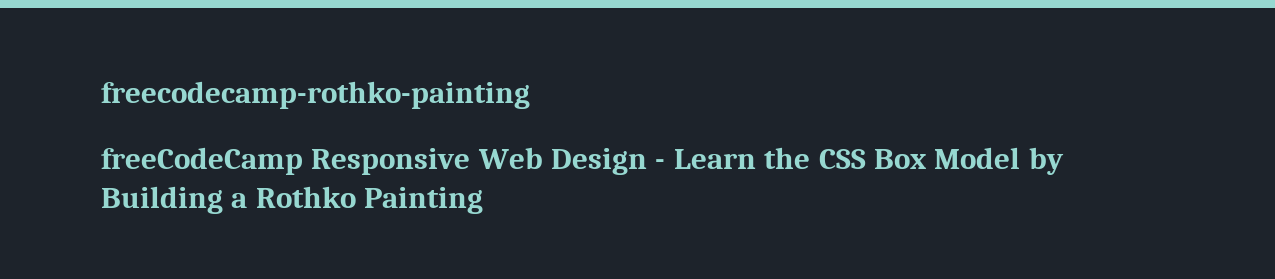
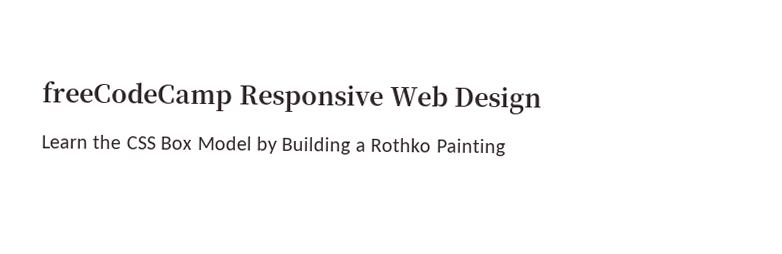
- freecodecamp-rothko-painting
- freeCodeCamp Responsive Web Design - Learn the CSS Box Model by Building a Rothko Painting
+ freeCodeCamp Responsive Web Design
+ Learn the CSS Box Model by Building a Rothko Painting

